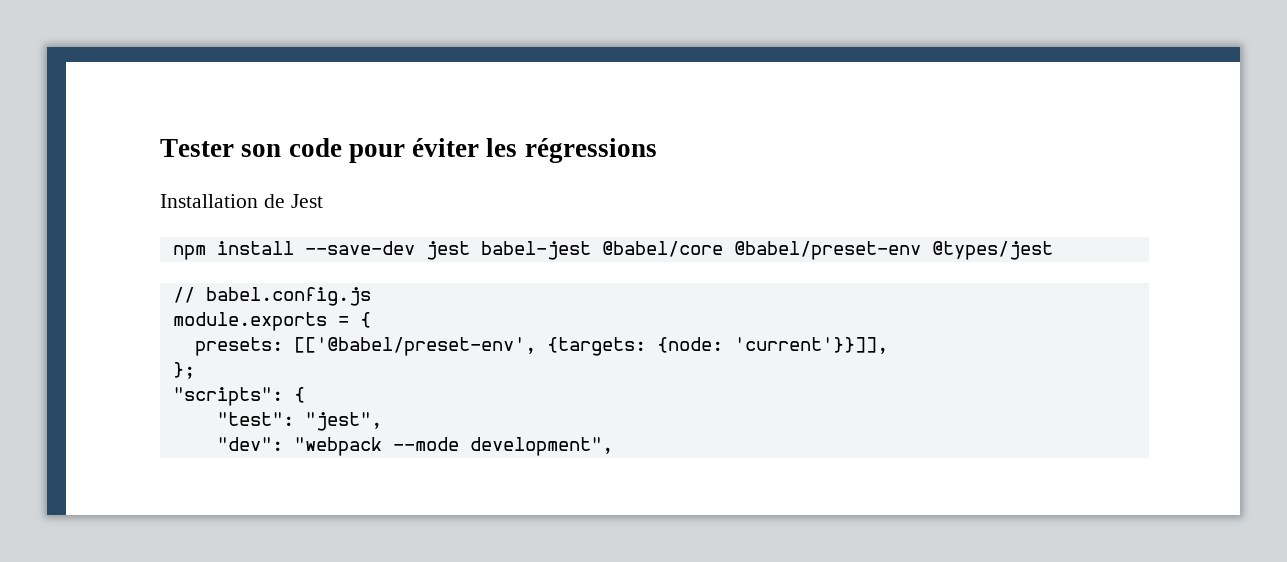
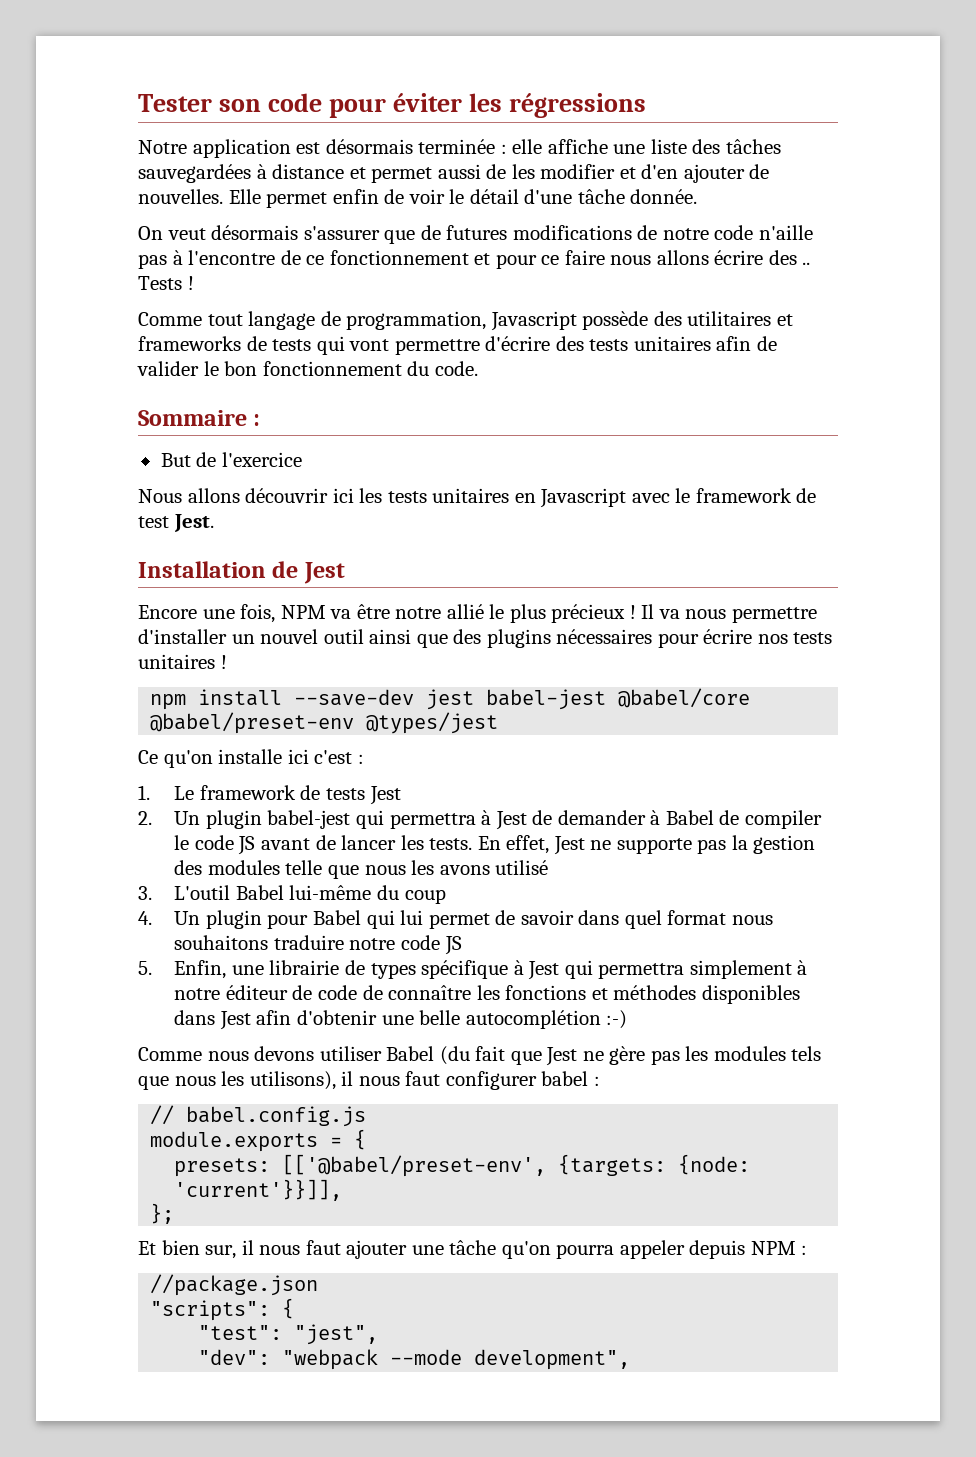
+ Notre application est désormais terminée : elle affiche une liste des tâches sauvegardées à distance et permet aussi de les modifier et d'en ajouter de nouvelles. Elle permet enfin de voir le détail d'une tâche donnée.
+ On veut désormais s'assurer que de futures modifications de notre code n'aille pas à l'encontre de ce fonctionnement et pour ce faire nous allons écrire des .. Tests !
+ Comme tout langage de programmation, Javascript possède des utilitaires et frameworks de tests qui vont permettre d'écrire des tests unitaires afin de valider le bon fonctionnement du code.
+ Sommaire :
+ But de l'exercice
+ Nous allons découvrir ici les tests unitaires en Javascript avec le framework de test Jest.
  Installation de Jest
+ Encore une fois, NPM va être notre allié le plus précieux ! Il va nous permettre d'installer un nouvel outil ainsi que des plugins nécessaires pour écrire nos tests unitaires !
+ Ce qu'on installe ici c'est :
+ 1. Le framework de tests Jest
+ 2. Un plugin babel-jest qui permettra à Jest de demander à Babel de compiler le code JS avant de lancer les tests. En effet, Jest ne supporte pas la gestion des modules telle que nous les avons utilisé
+ 3. L'outil Babel lui-même du coup
+ 4. Un plugin pour Babel qui lui permet de savoir dans quel format nous souhaitons traduire notre code JS
+ 5. Enfin, une librairie de types spécifique à Jest qui permettra simplement à notre éditeur de code de connaître les fonctions et méthodes disponibles dans Jest afin d'obtenir une belle autocomplétion :-)
+ Comme nous devons utiliser Babel (du fait que Jest ne gère pas les modules tels que nous les utilisons), il nous faut configurer babel :
+ Et bien sur, il nous faut ajouter une tâche qu'on pourra appeler depuis NPM :
+ //package.json

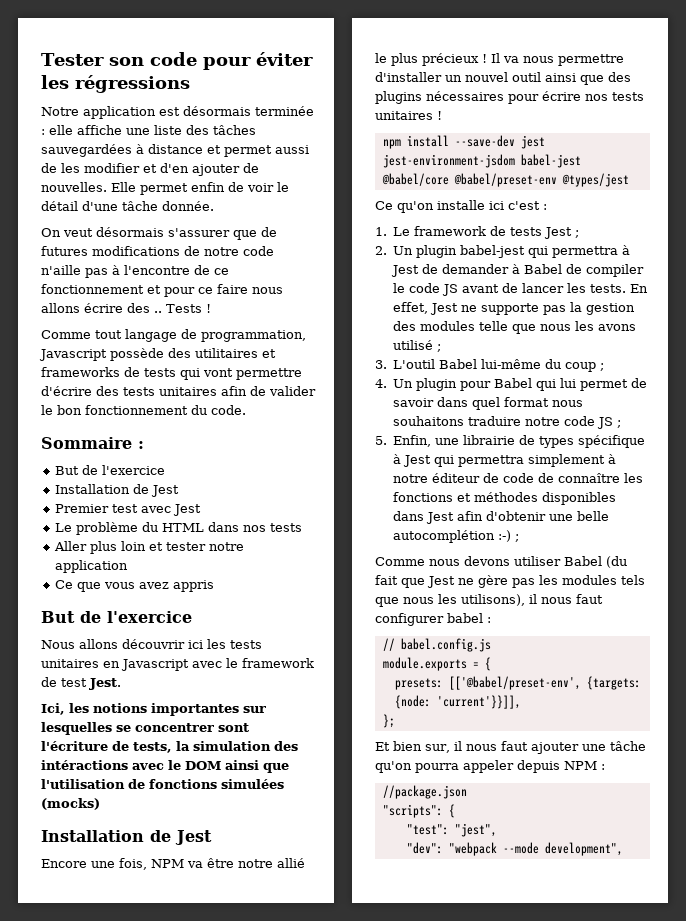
  Sommaire :
+ But de l'exercice
+ Installation de Jest
+ Premier test avec Jest
+ Le problème du HTML dans nos tests
+ Aller plus loin et tester notre application
+ Ce que vous avez appris
+ Ici, les notions importantes sur lesquelles se concentrer sont l'écriture de tests, la simulation des intéractions avec le DOM ainsi que l'utilisation de fonctions simulées (mocks)
- npm install --save-dev jest babel-jest @babel/core @babel/preset-env @types/jest
+ npm install --save-dev jest jest-environment-jsdom babel-jest @babel/core @babel/preset-env @types/jest
- 1. Le framework de tests Jest
+ 1. Le framework de tests Jest ;
- En effet, Jest ne supporte pas la gestion des modules telle que nous les avons utilisé
+ En effet, Jest ne supporte pas la gestion des modules telle que nous les avons utilisé ;
- 3. L'outil Babel lui-même du coup
+ 3. L'outil Babel lui-même du coup ;
- 4. Un plugin pour Babel qui lui permet de savoir dans quel format nous souhaitons traduire notre code JS
+ 4. Un plugin pour Babel qui lui permet de savoir dans quel format nous souhaitons traduire notre code JS ;
- 5. Enfin, une librairie de types spécifique à Jest qui permettra simplement à notre éditeur de code de connaître les fonctions et méthodes disponibles dans Jest afin d'obtenir une belle autocomplétion :-)
+ 5. Enfin, une librairie de types spécifique à Jest qui permettra simplement à notre éditeur de code de connaître les fonctions et méthodes disponibles dans Jest afin d'obtenir une belle autocomplétion :-) ;

